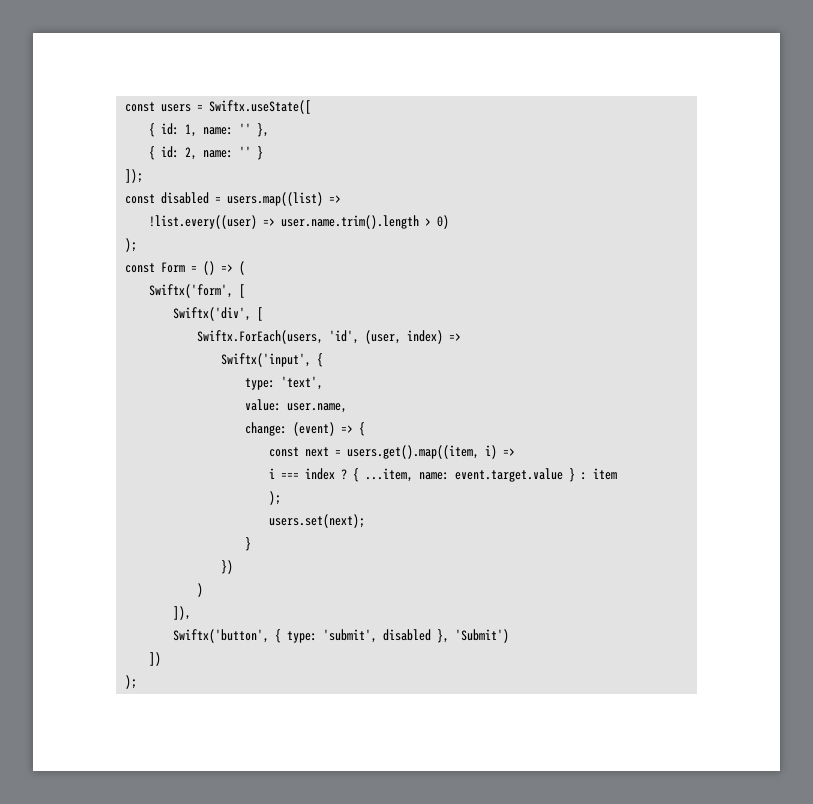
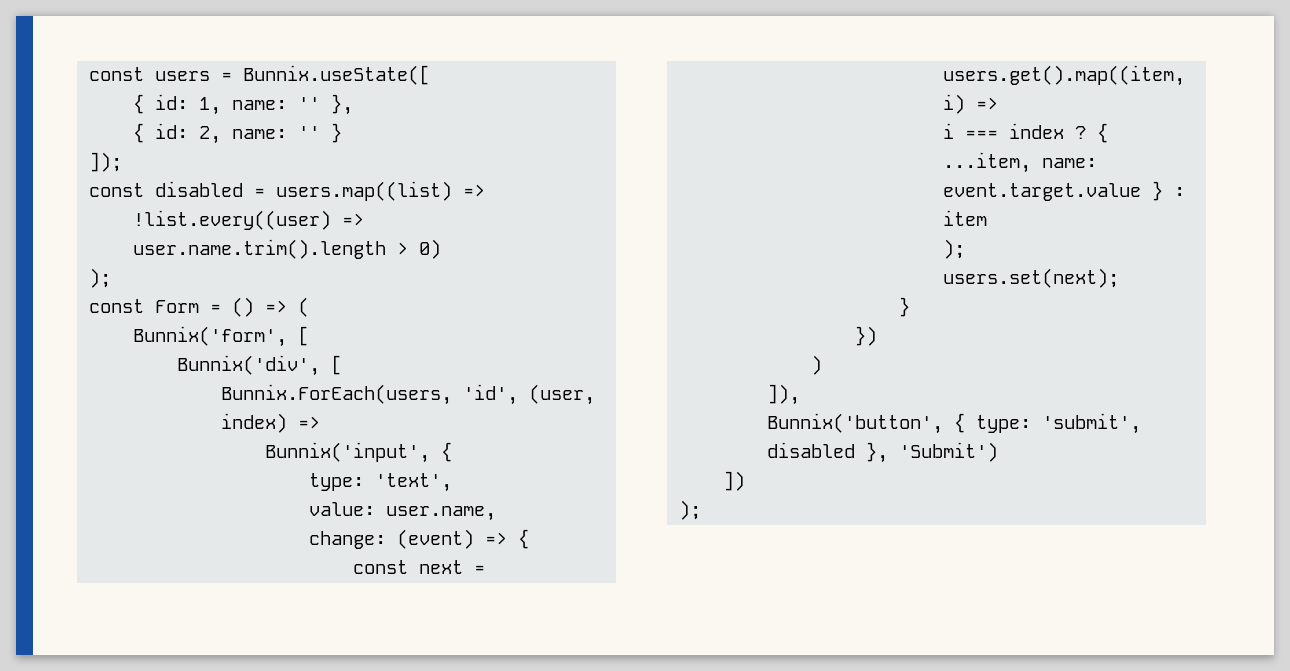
- const users = Swiftx.useState([
+ const users = Bunnix.useState([
- Swiftx('form', [
- Swiftx('div', [
- Swiftx.ForEach(users, 'id', (user, index) =>
+ Bunnix('form', [
+ Bunnix('div', [
+ Bunnix.ForEach(users, 'id', (user, index) =>
- Swiftx('input', {
+ Bunnix('input', {
- Swiftx('button', { type: 'submit', disabled }, 'Submit')
+ Bunnix('button', { type: 'submit', disabled }, 'Submit')

